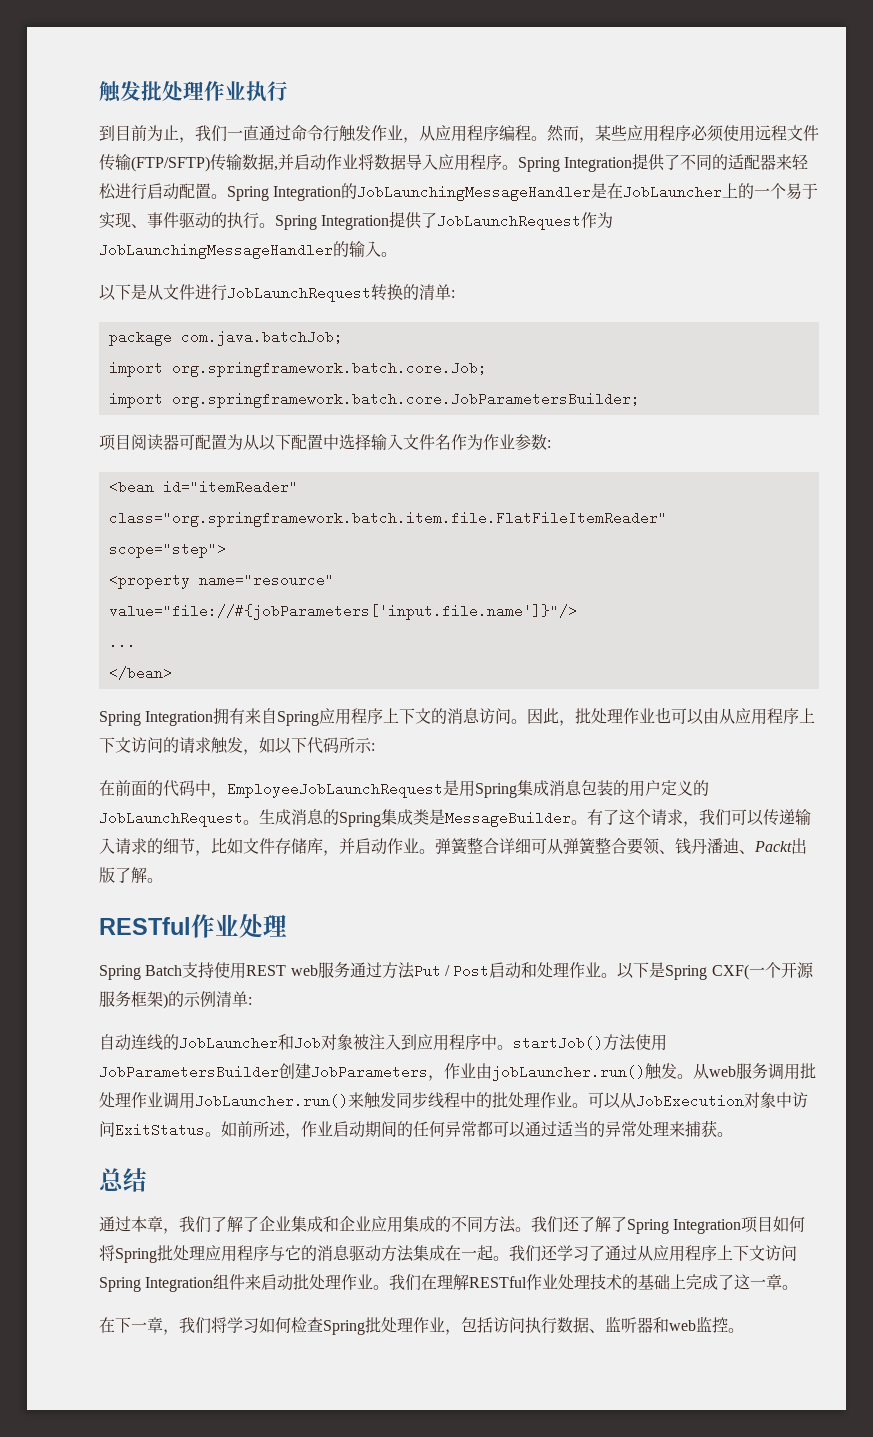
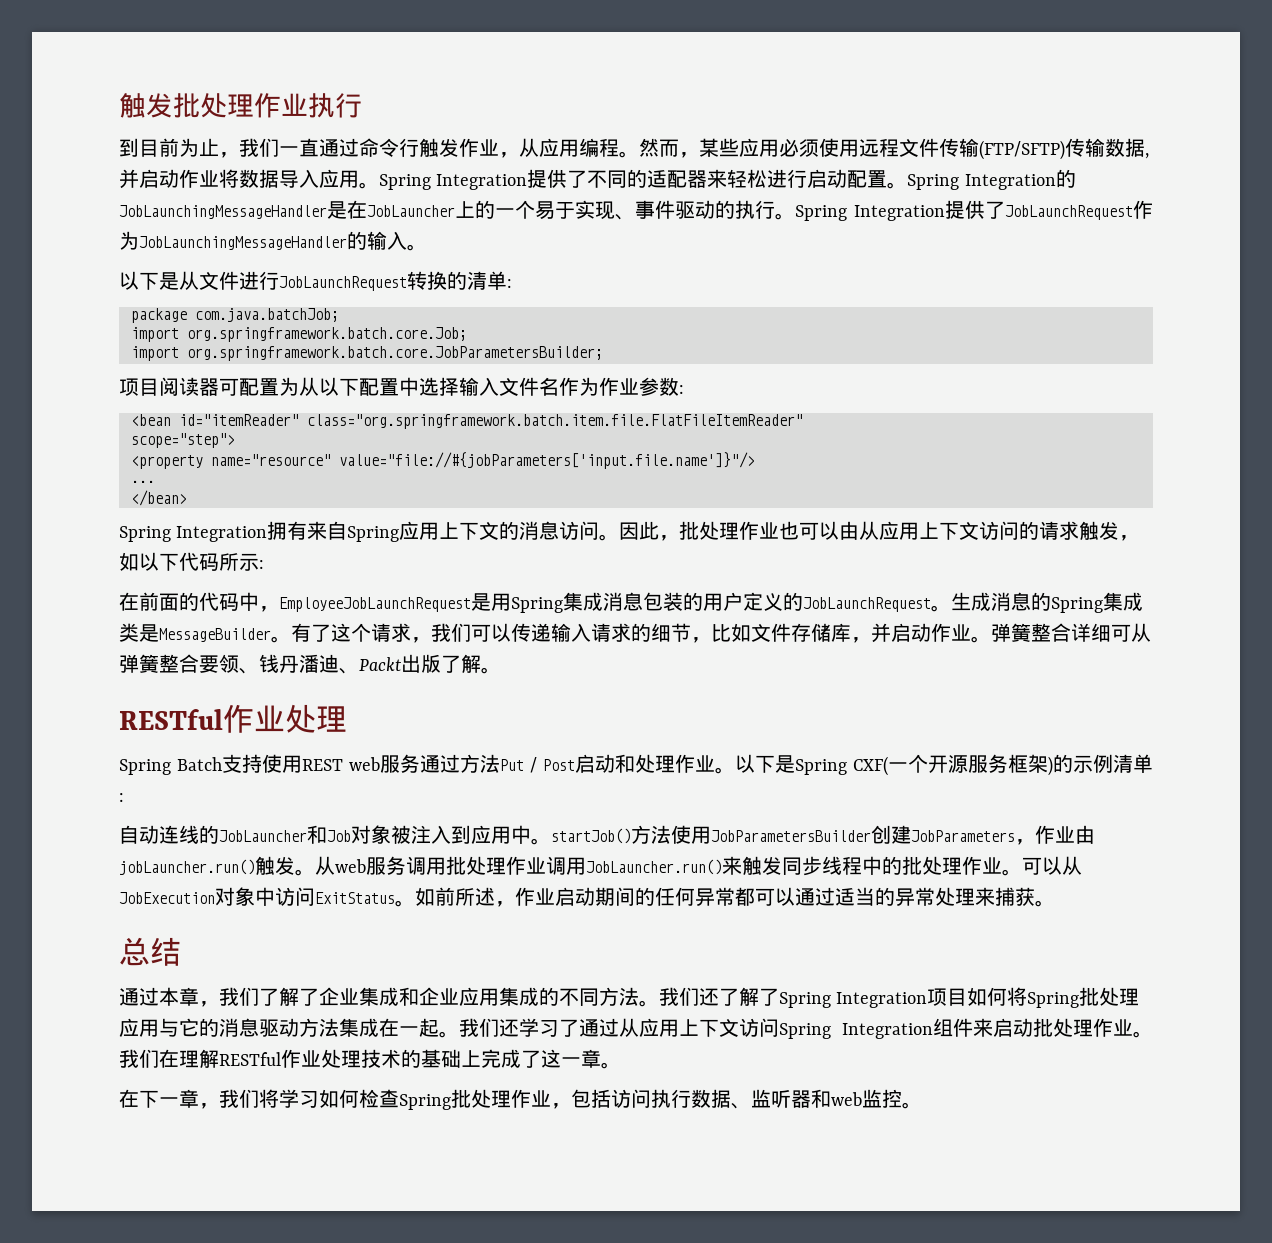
- 到目前为止，我们一直通过命令行触发作业，从应用程序编程。
+ 到目前为止，我们一直通过命令行触发作业，从应用编程。
- 然而，某些应用程序必须使用远程文件传输(FTP/SFTP)传输数据,并启动作业将数据导入应用程序。
+ 然而，某些应用必须使用远程文件传输(FTP/SFTP)传输数据,并启动作业将数据导入应用。
- Spring Integration拥有来自Spring应用程序上下文的消息访问。
+ Spring Integration拥有来自Spring应用上下文的消息访问。
- 因此，批处理作业也可以由从应用程序上下文访问的请求触发，如以下代码所示:
+ 因此，批处理作业也可以由从应用上下文访问的请求触发，如以下代码所示:
- 自动连线的JobLauncher和Job对象被注入到应用程序中。startJob()方法使用JobParametersBuilder创建JobParameters，作业由jobLauncher.run()触发。
+ 自动连线的JobLauncher和Job对象被注入到应用中。startJob()方法使用JobParametersBuilder创建JobParameters，作业由jobLauncher.run()触发。
- 我们还了解了Spring Integration项目如何将Spring批处理应用程序与它的消息驱动方法集成在一起。
+ 我们还了解了Spring Integration项目如何将Spring批处理应用与它的消息驱动方法集成在一起。
- 我们还学习了通过从应用程序上下文访问Spring Integration组件来启动批处理作业。
+ 我们还学习了通过从应用上下文访问Spring Integration组件来启动批处理作业。

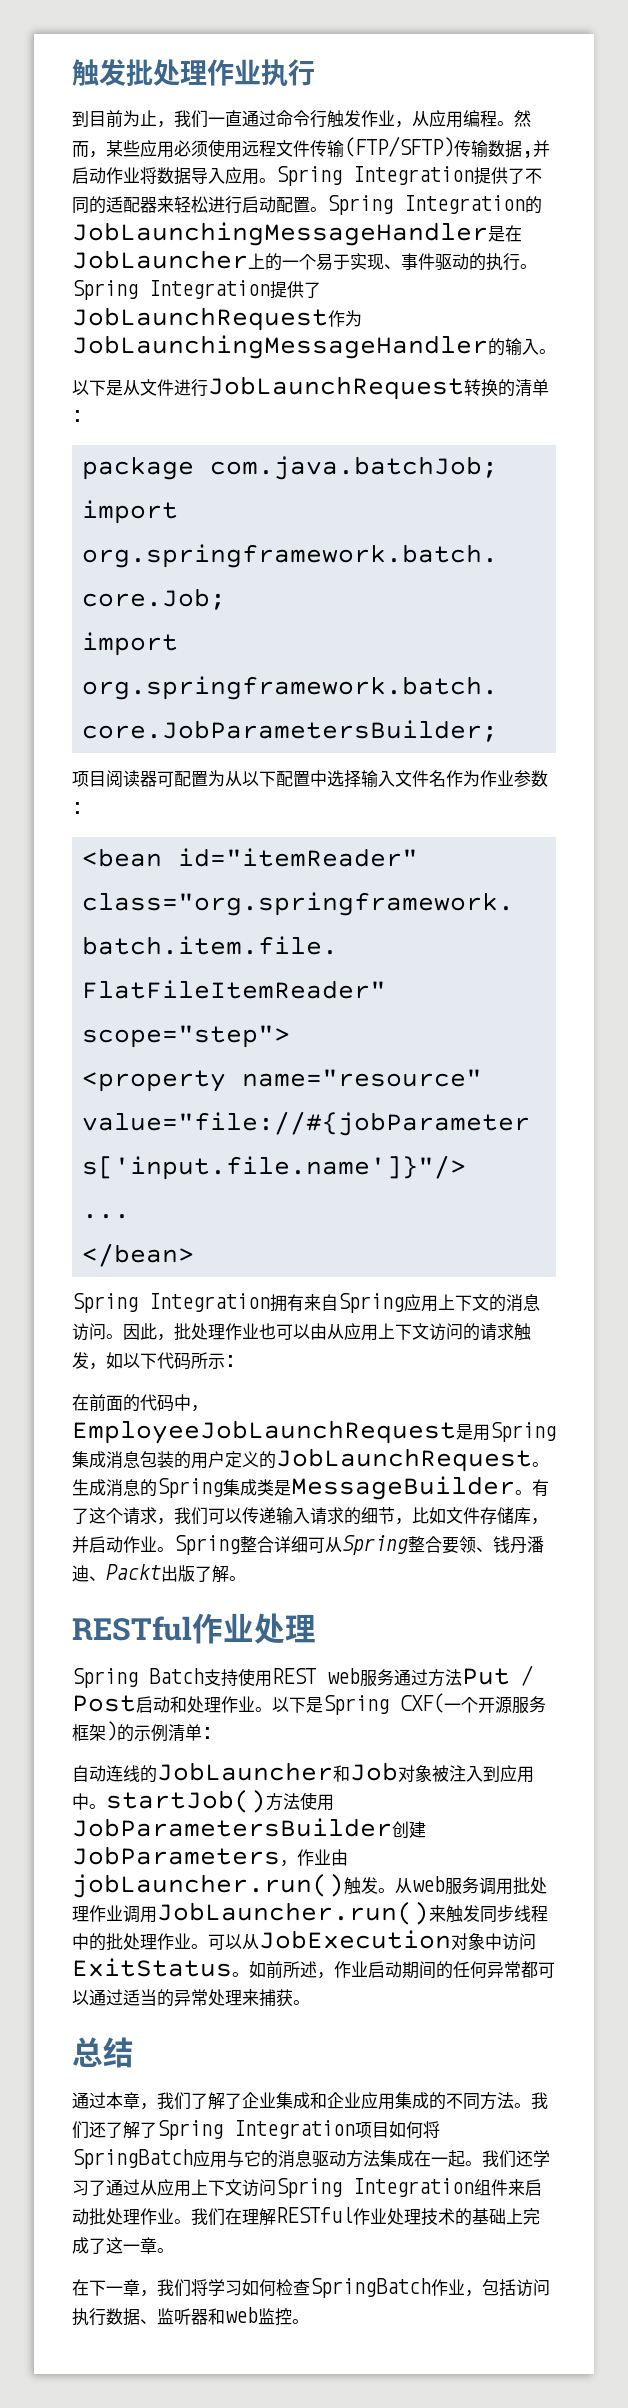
- 弹簧整合详细可从弹簧整合要领、钱丹潘迪、Packt出版了解。
+ Spring整合详细可从Spring整合要领、钱丹潘迪、Packt出版了解。
- 我们还了解了Spring Integration项目如何将Spring批处理应用与它的消息驱动方法集成在一起。
+ 我们还了解了Spring Integration项目如何将SpringBatch应用与它的消息驱动方法集成在一起。
- 在下一章，我们将学习如何检查Spring批处理作业，包括访问执行数据、监听器和web监控。
+ 在下一章，我们将学习如何检查SpringBatch作业，包括访问执行数据、监听器和web监控。

